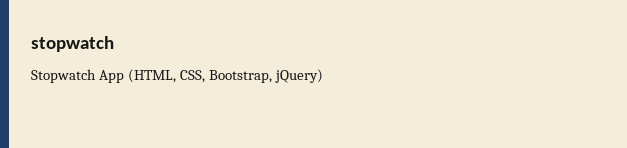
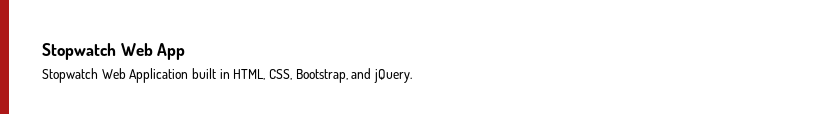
- stopwatch
- Stopwatch App (HTML, CSS, Bootstrap, jQuery)
+ Stopwatch Web App
+ Stopwatch Web Application built in HTML, CSS, Bootstrap, and jQuery.

